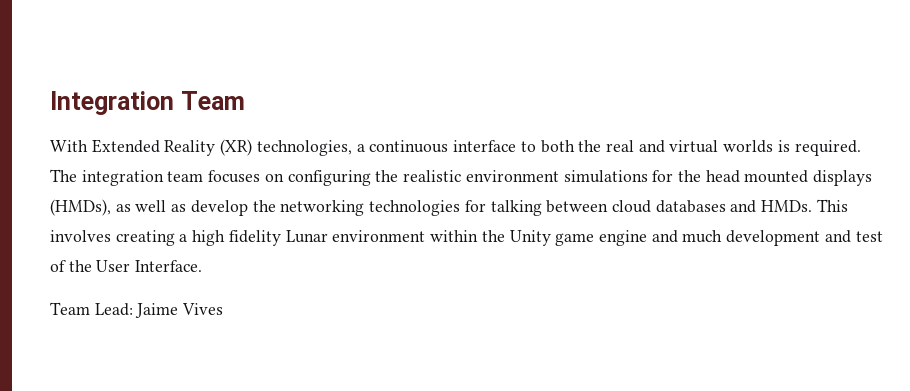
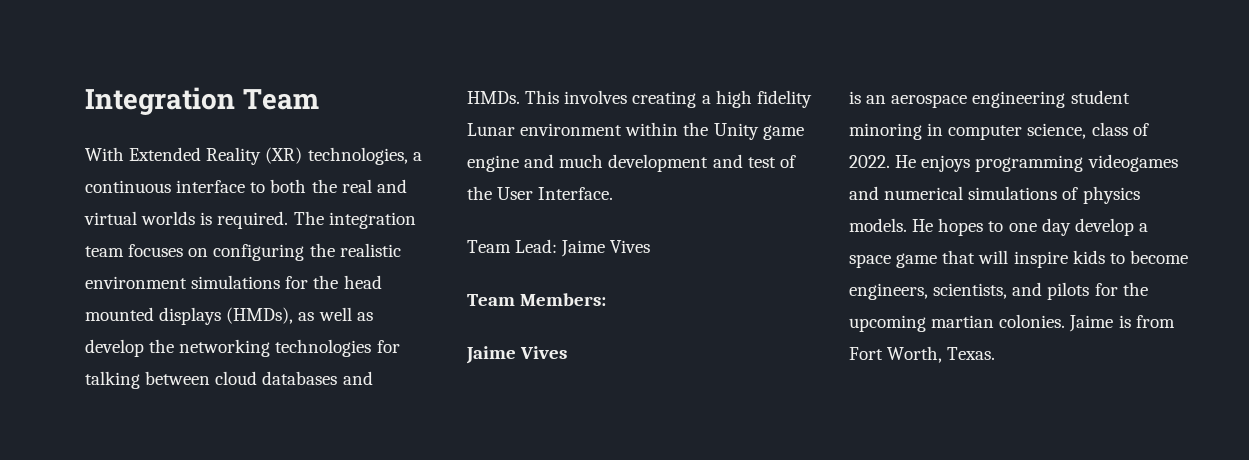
+ Team Members:
+ Jaime Vives
+ is an aerospace engineering student minoring in computer science, class of 2022. He enjoys programming videogames and numerical simulations of physics models. He hopes to one day develop a space game that will inspire kids to become engineers, scientists, and pilots for the upcoming martian colonies. Jaime is from Fort Worth, Texas.

